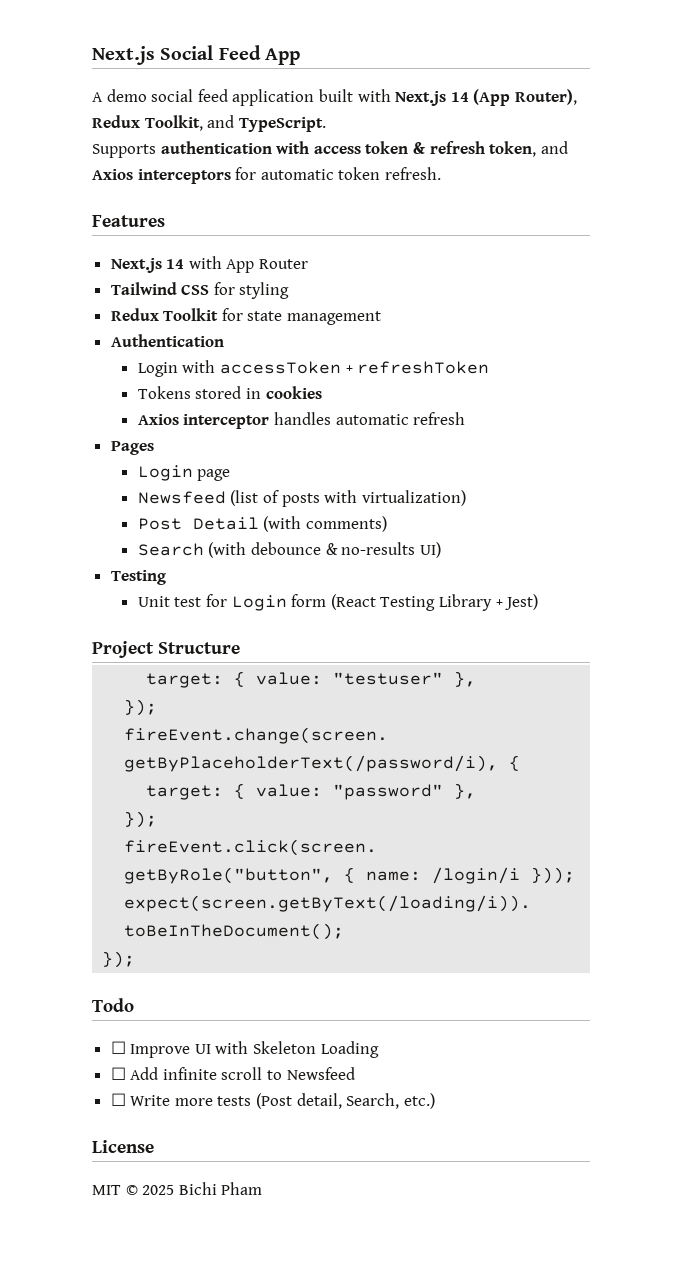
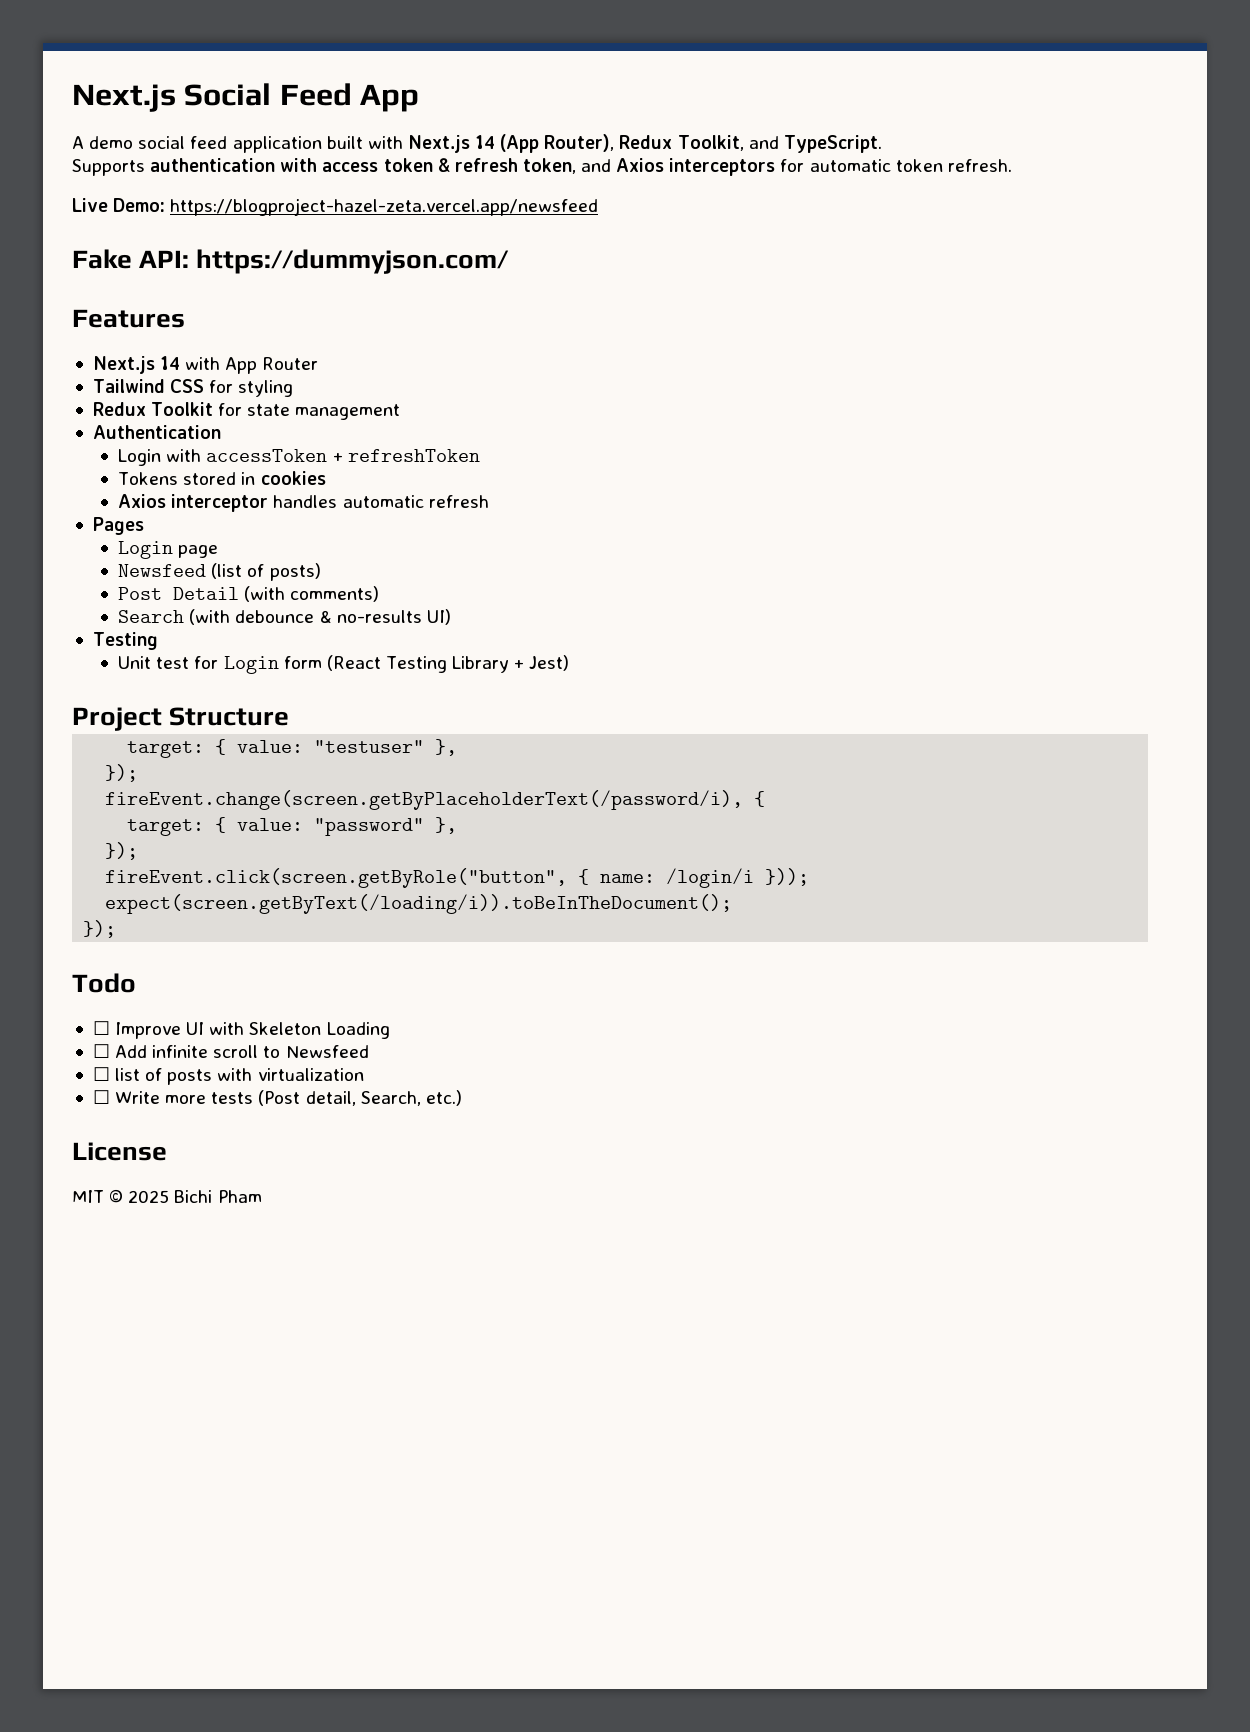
+ Live Demo: https://blogproject-hazel-zeta.vercel.app/newsfeed
+ Fake API: https://dummyjson.com/
- Newsfeed (list of posts with virtualization)
+ Newsfeed (list of posts)
+ ☐ list of posts with virtualization

